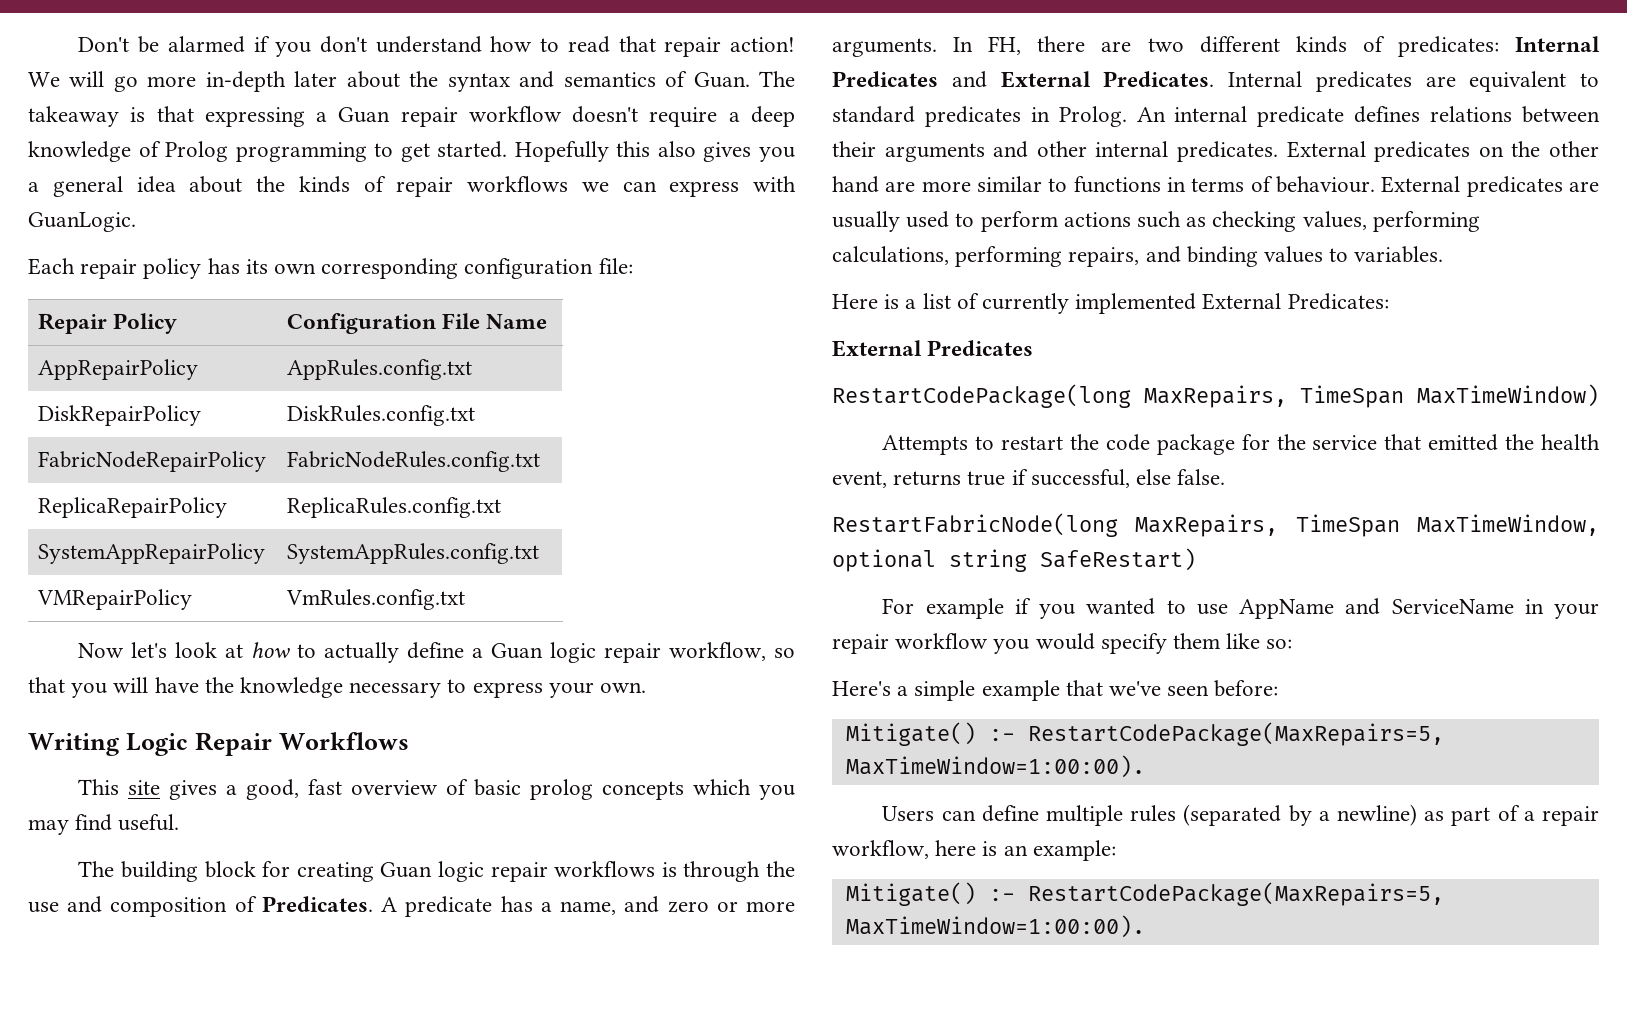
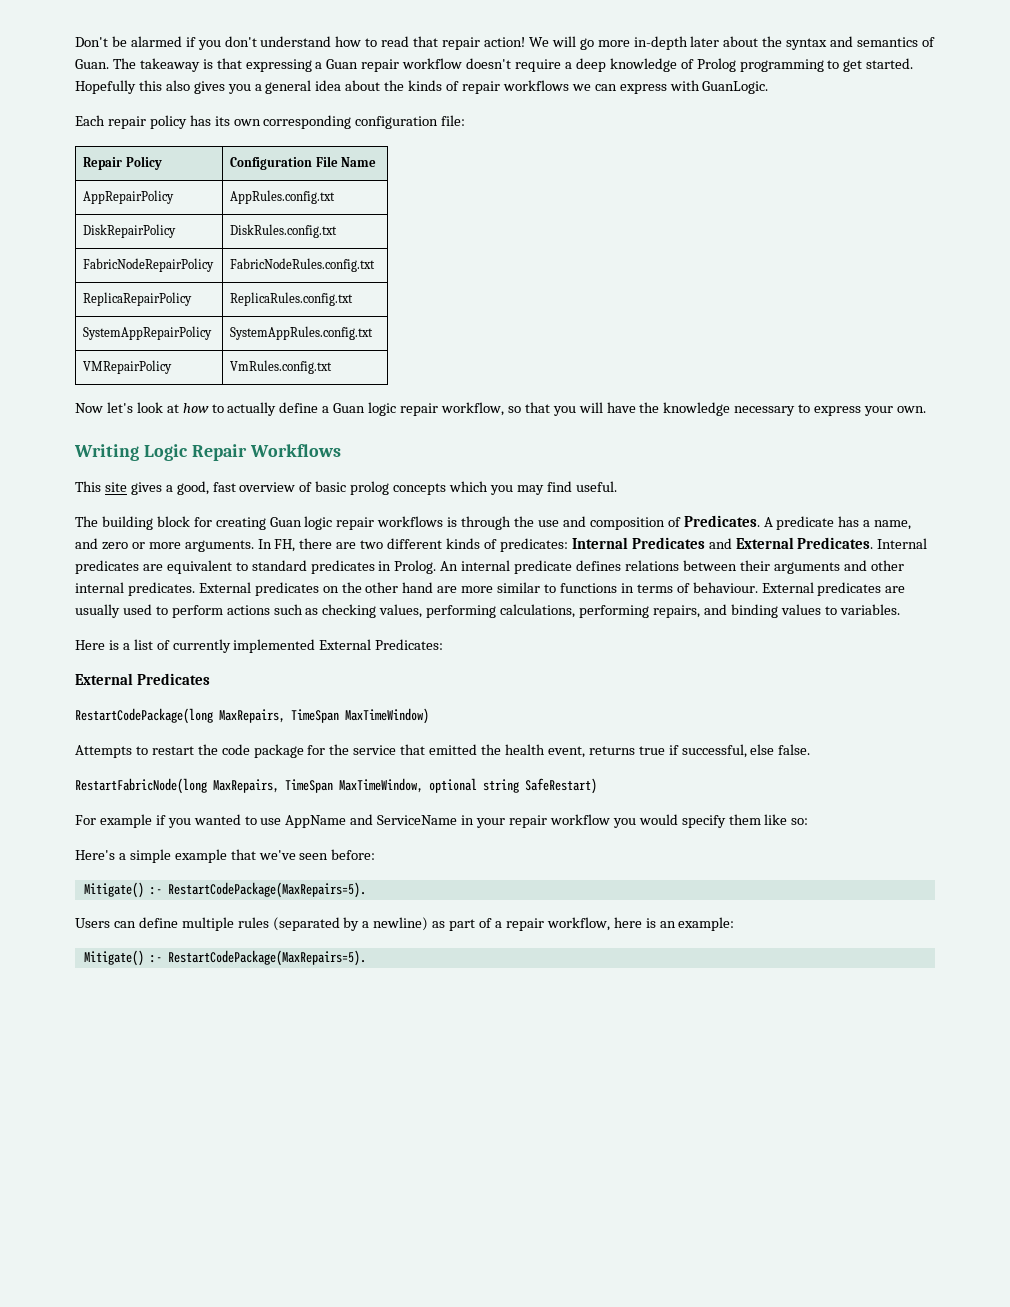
  Here's a simple example that we've seen before:
- Mitigate() :- RestartCodePackage(MaxRepairs=5, MaxTimeWindow=1:00:00).
+ Mitigate() :- RestartCodePackage(MaxRepairs=5).
  Users can define multiple rules (separated by a newline) as part of a repair workflow, here is an example:
- Mitigate() :- RestartCodePackage(MaxRepairs=5, MaxTimeWindow=1:00:00).
+ Mitigate() :- RestartCodePackage(MaxRepairs=5).

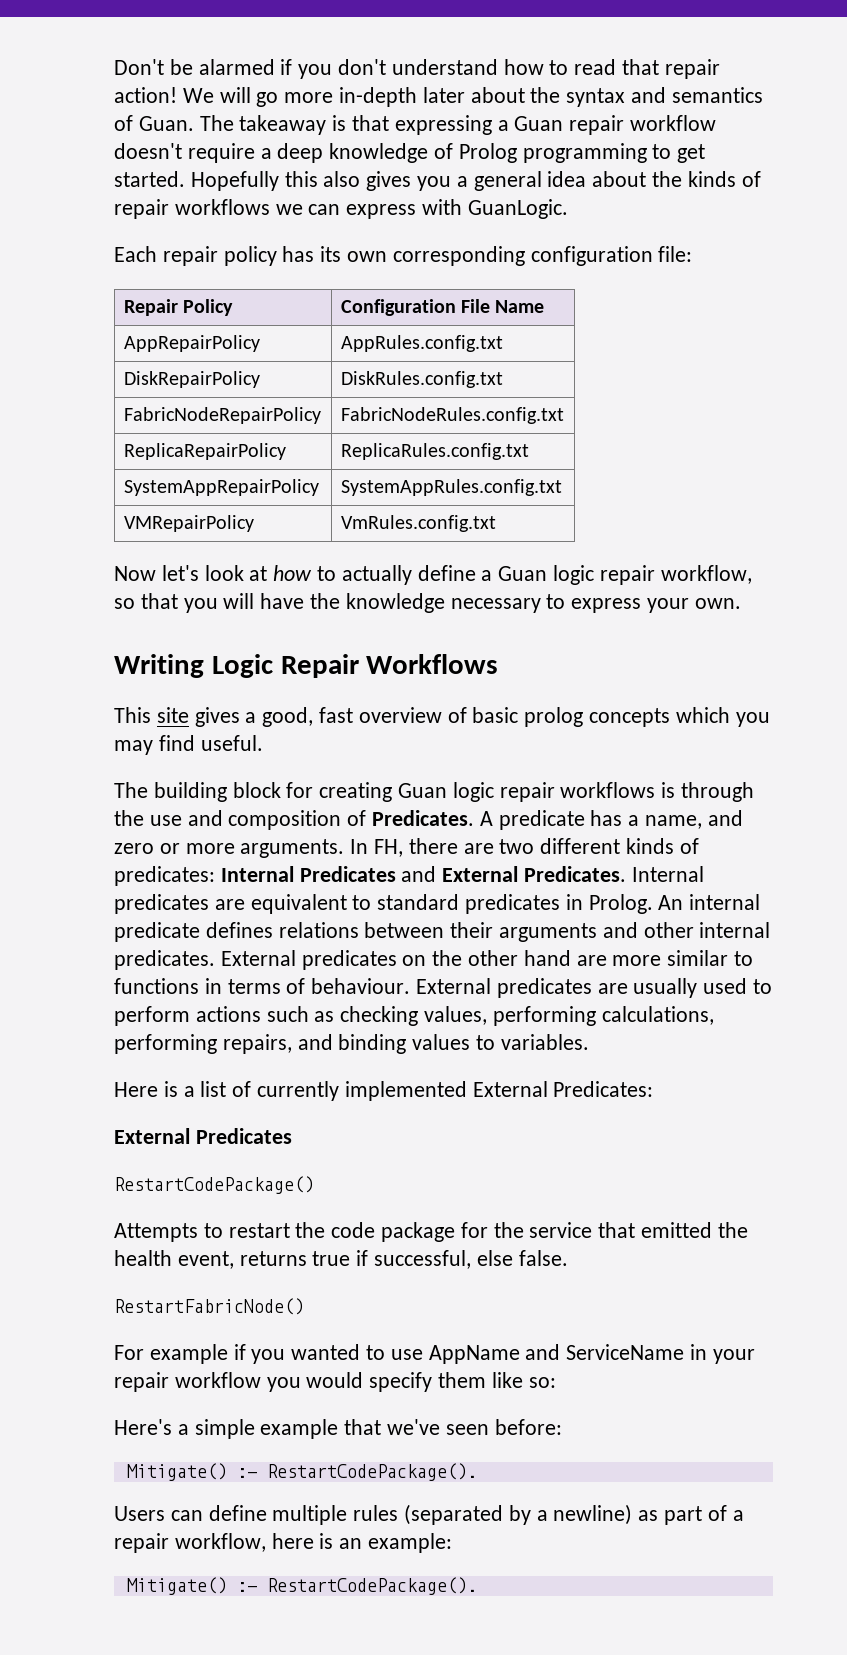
- RestartCodePackage(long MaxRepairs, TimeSpan MaxTimeWindow)
+ RestartCodePackage()
- RestartFabricNode(long MaxRepairs, TimeSpan MaxTimeWindow, optional string SafeRestart)
+ RestartFabricNode()
  Here's a simple example that we've seen before:
- Mitigate() :- RestartCodePackage(MaxRepairs=5).
+ Mitigate() :- RestartCodePackage().
  Users can define multiple rules (separated by a newline) as part of a repair workflow, here is an example:
- Mitigate() :- RestartCodePackage(MaxRepairs=5).
+ Mitigate() :- RestartCodePackage().

